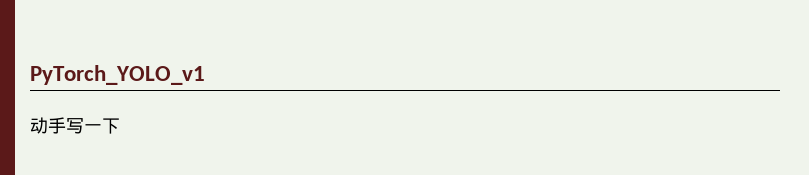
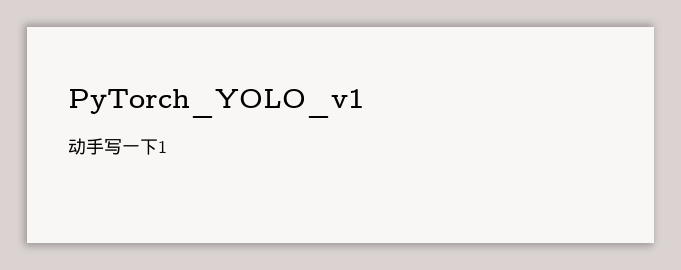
- 动手写一下
+ 动手写一下1

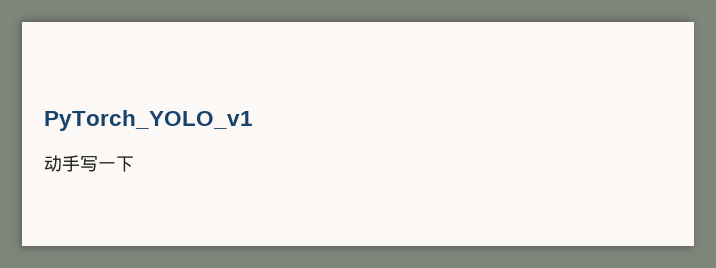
- 动手写一下1
+ 动手写一下

